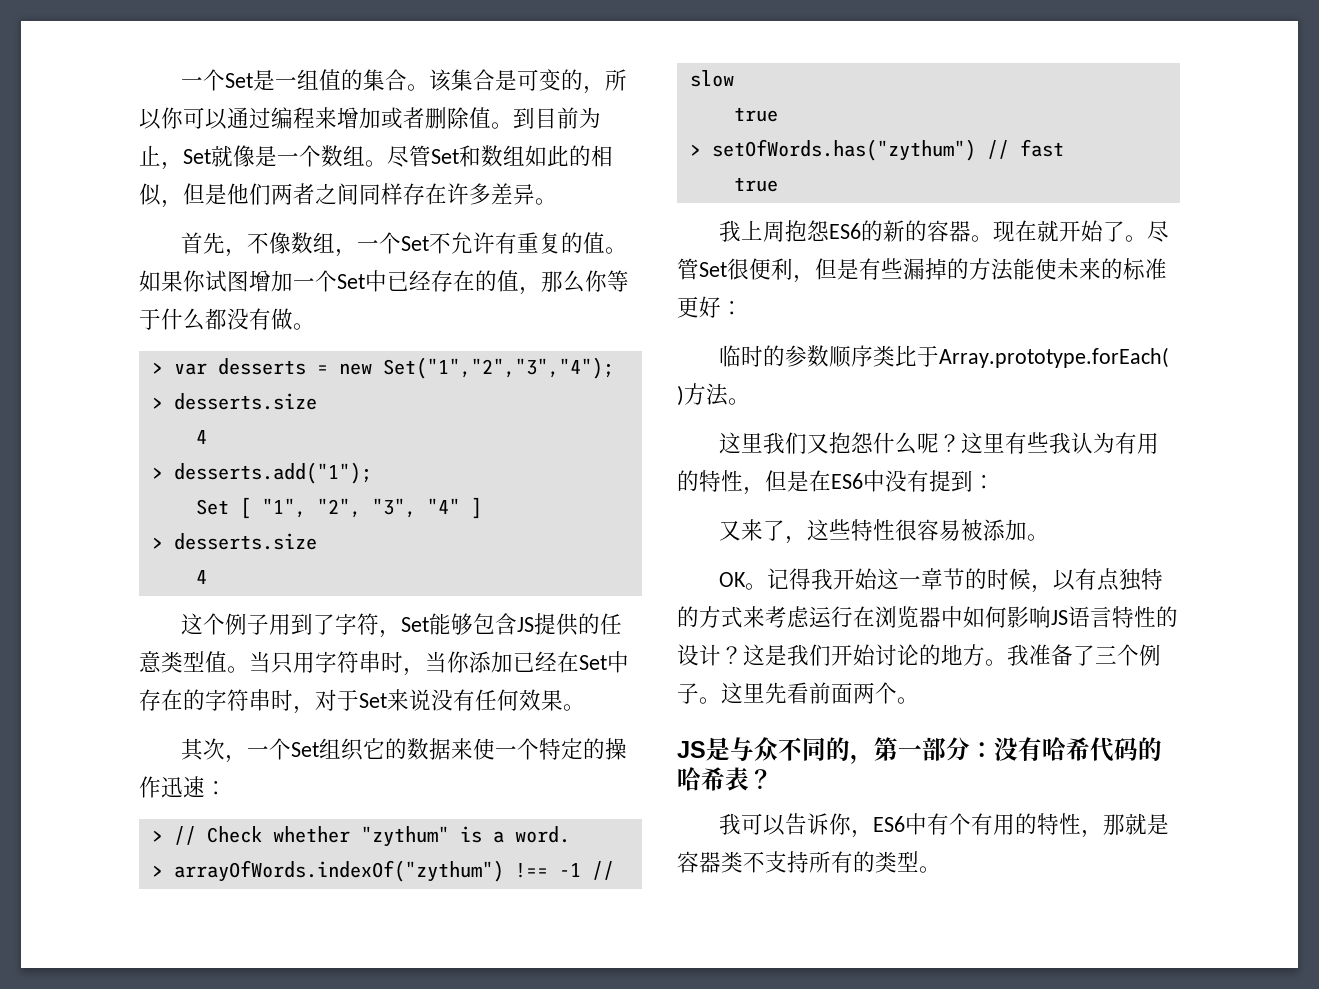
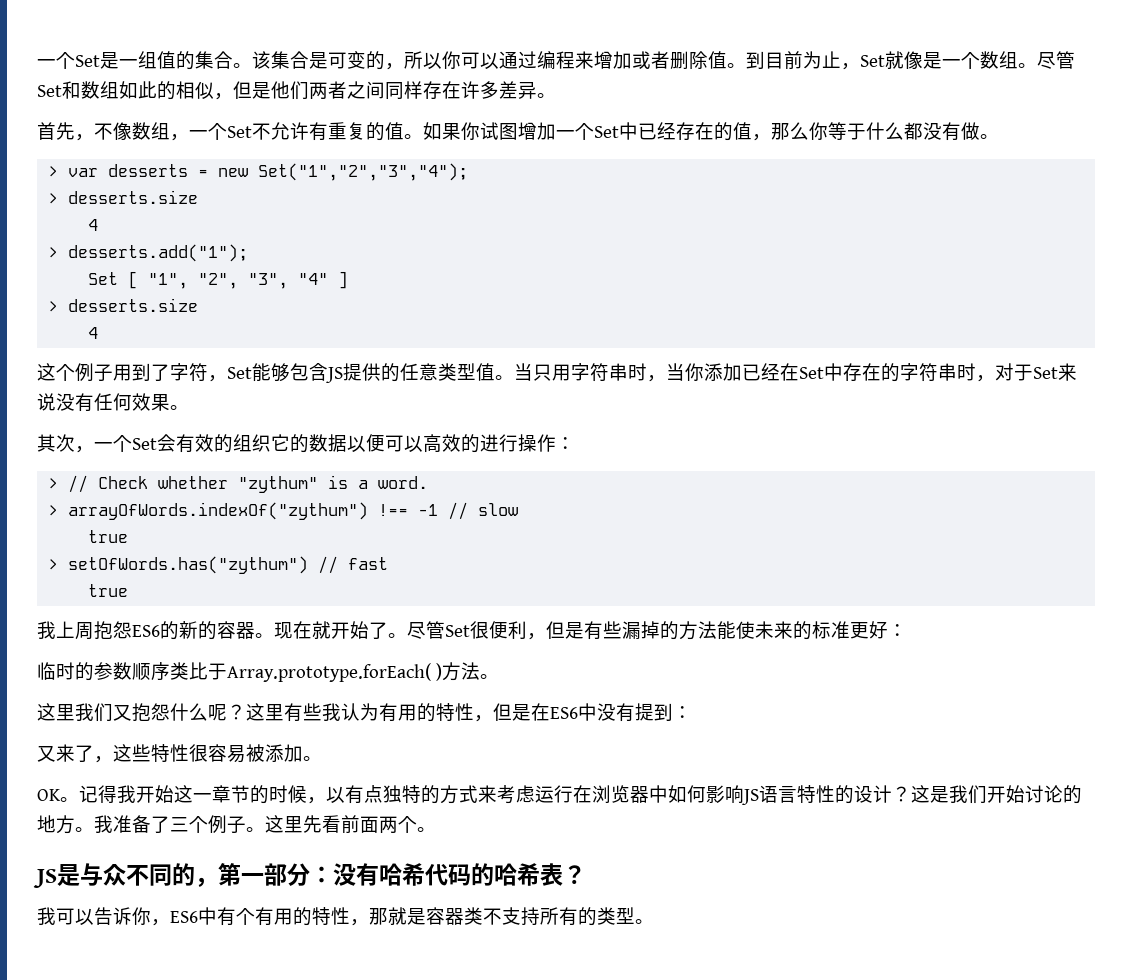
- 其次，一个Set组织它的数据来使一个特定的操作迅速：
+ 其次，一个Set会有效的组织它的数据以便可以高效的进行操作：

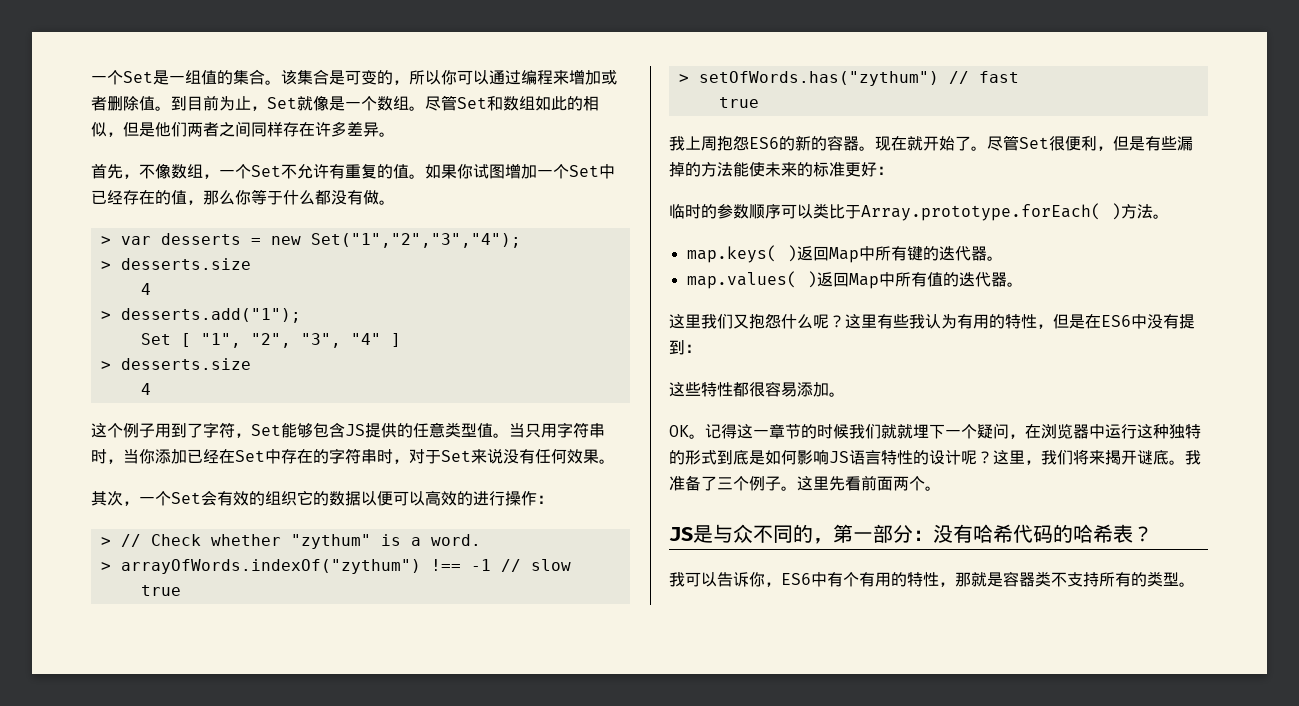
- 临时的参数顺序类比于Array.prototype.forEach( )方法。
+ 临时的参数顺序可以类比于Array.prototype.forEach( )方法。
+ map.keys( )返回Map中所有键的迭代器。
+ map.values( )返回Map中所有值的迭代器。
- 又来了，这些特性很容易被添加。
+ 这些特性都很容易添加。
- 记得我开始这一章节的时候，以有点独特的方式来考虑运行在浏览器中如何影响JS语言特性的设计？这是我们开始讨论的地方。
+ 记得这一章节的时候我们就就埋下一个疑问，在浏览器中运行这种独特的形式到底是如何影响JS语言特性的设计呢？这里，我们将来揭开谜底。

